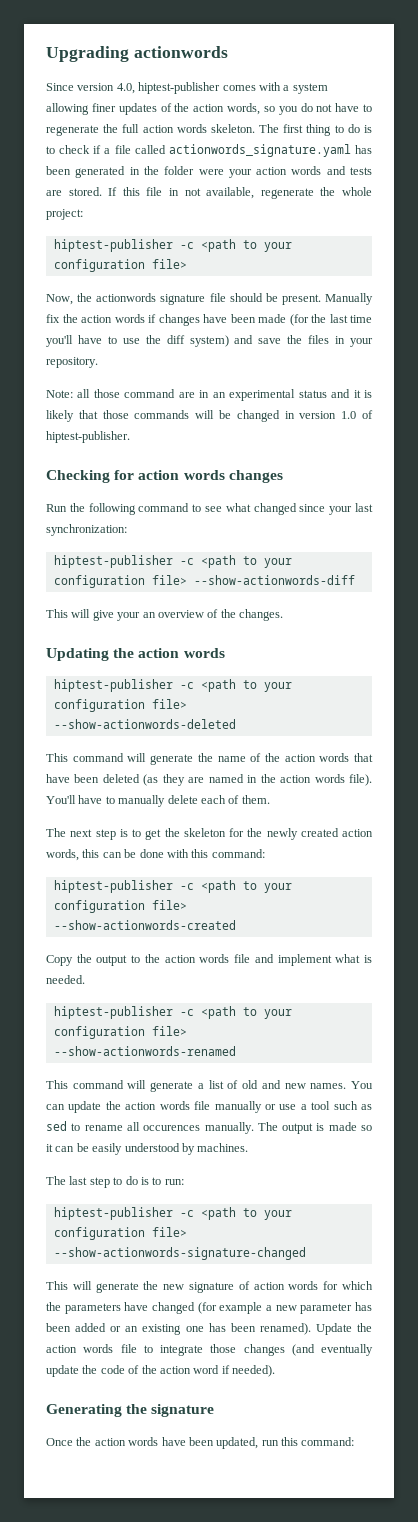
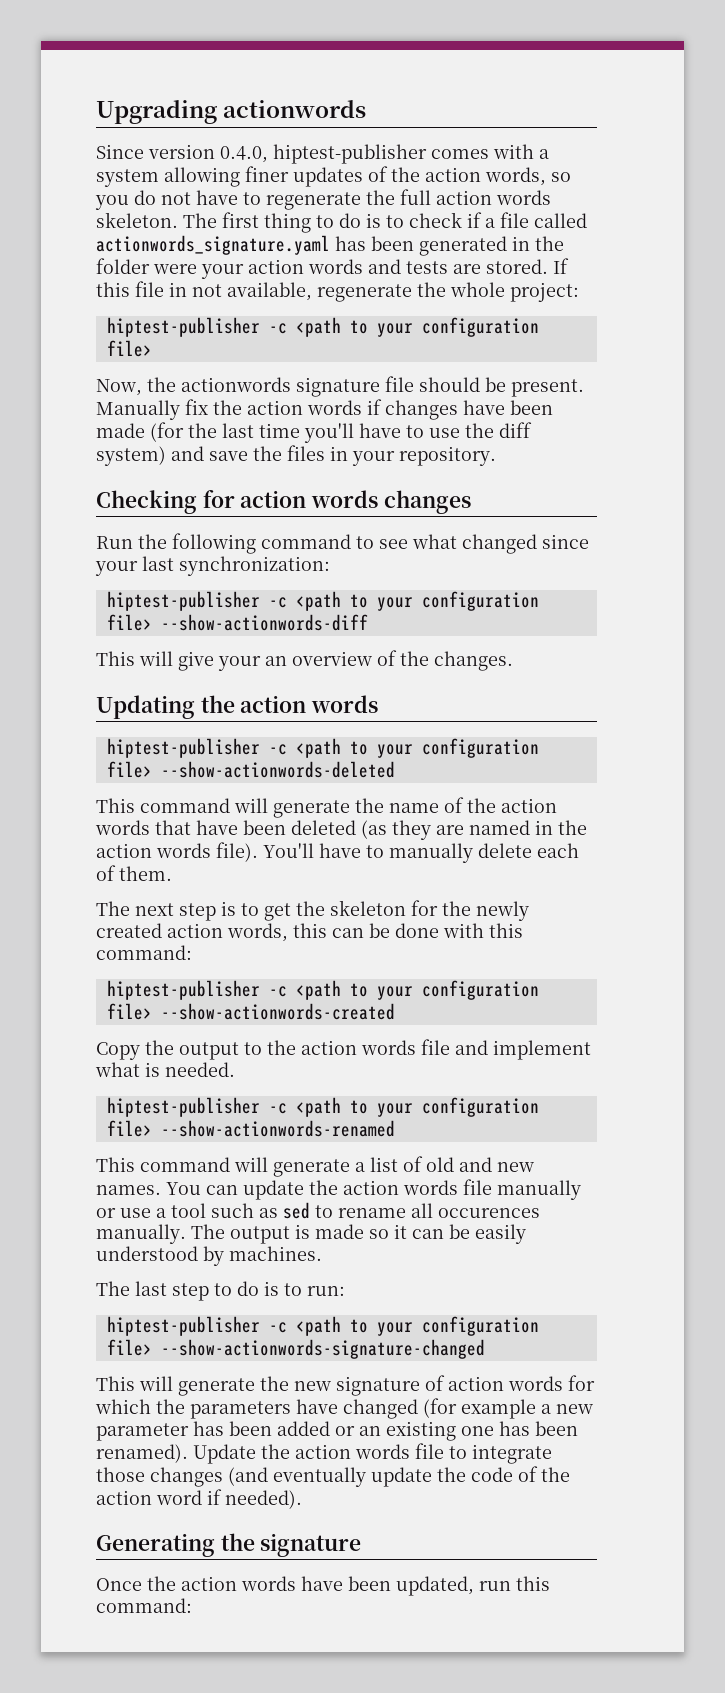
- Since version 4.0, hiptest-publisher comes with a system allowing finer updates of the action words, so you do not have to regenerate the full action words skeleton.
+ Since version 0.4.0, hiptest-publisher comes with a system allowing finer updates of the action words, so you do not have to regenerate the full action words skeleton.
- Note: all those command are in an experimental status and it is likely that those commands will be changed in version 1.0 of hiptest-publisher.

